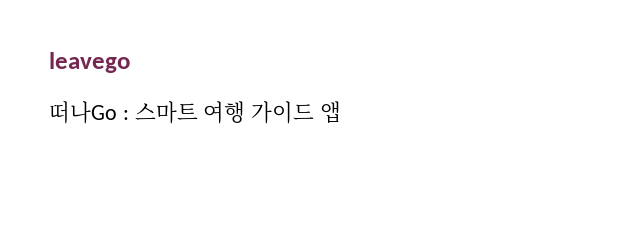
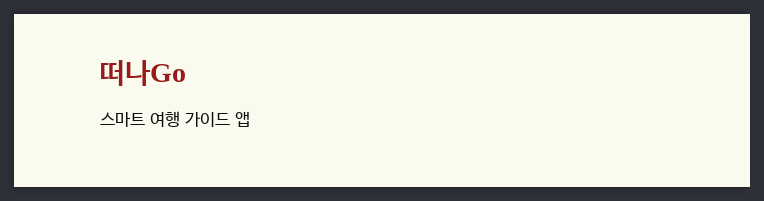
- leavego
- 떠나Go : 스마트 여행 가이드 앱
+ 떠나Go
+ 스마트 여행 가이드 앱

